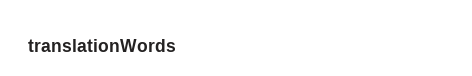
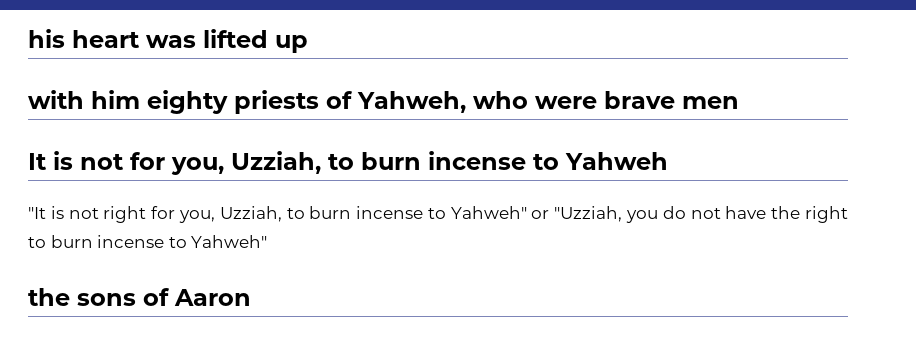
- translationWords
+ his heart was lifted up
+ with him eighty priests of Yahweh, who were brave men
+ It is not for you, Uzziah, to burn incense to Yahweh
+ "It is not right for you, Uzziah, to burn incense to Yahweh" or "Uzziah, you do not have the right to burn incense to Yahweh"
+ the sons of Aaron

